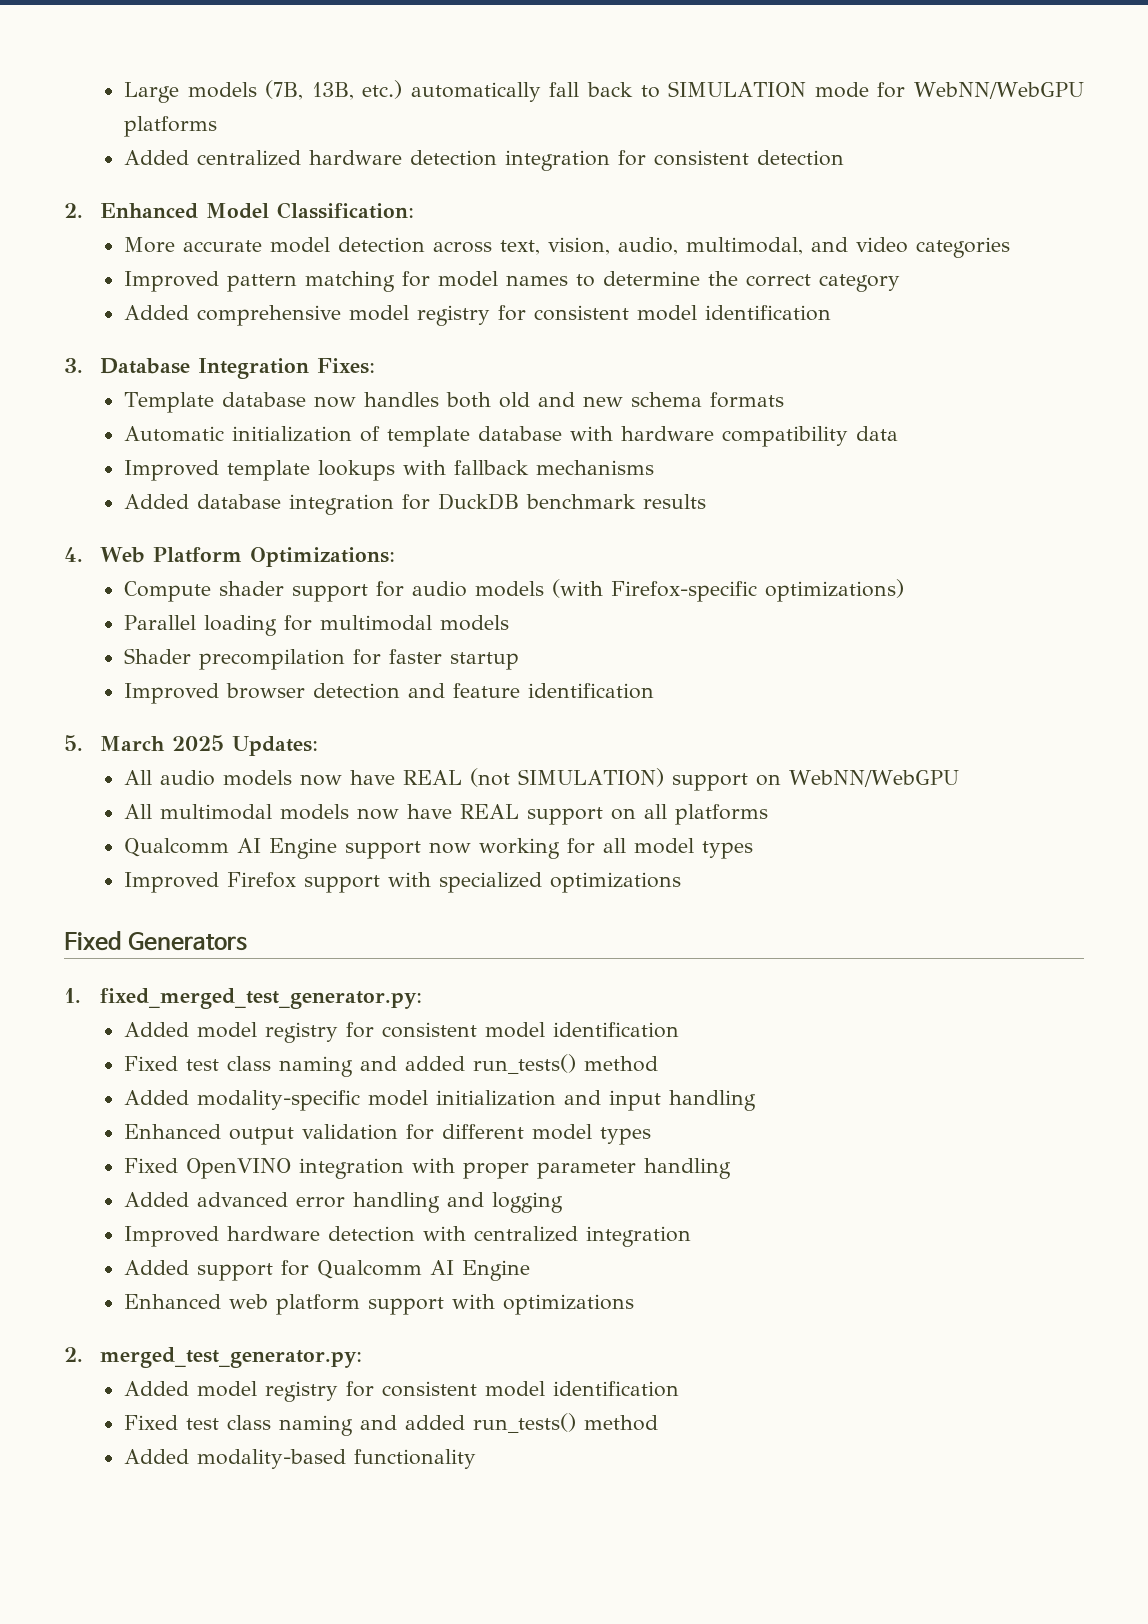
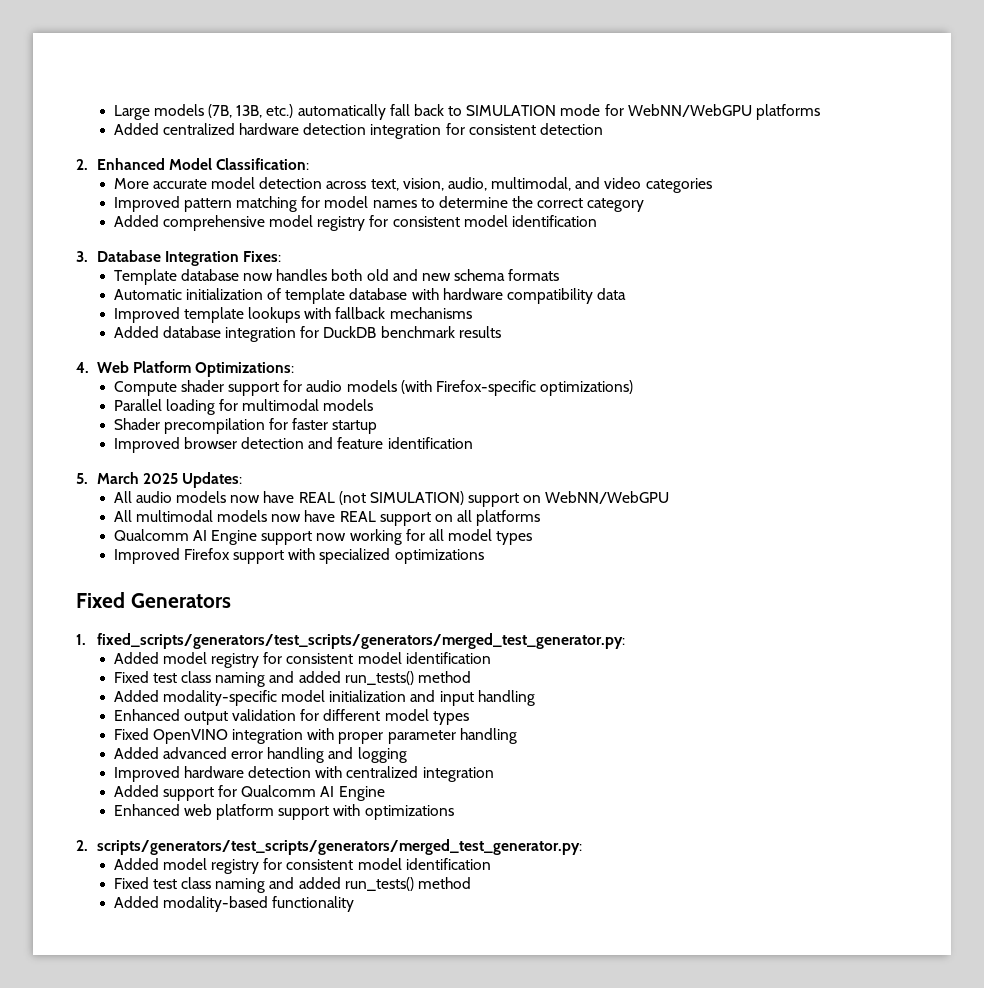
- 1. fixed_merged_test_generator.py:
+ 1. fixed_scripts/generators/test_scripts/generators/merged_test_generator.py:
- 2. merged_test_generator.py:
+ 2. scripts/generators/test_scripts/generators/merged_test_generator.py:

